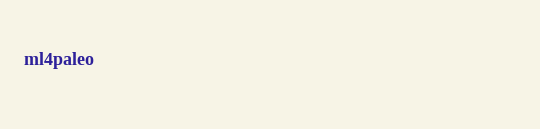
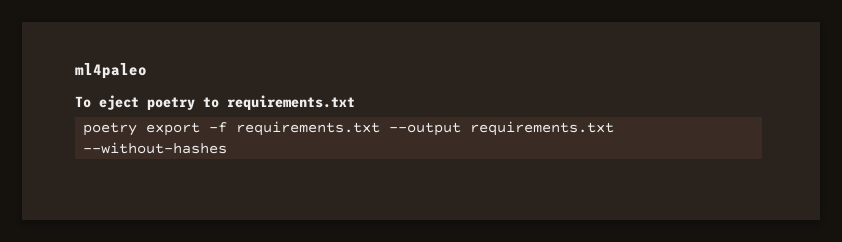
+ To eject poetry to requirements.txt
+ poetry export -f requirements.txt --output requirements.txt --without-hashes

